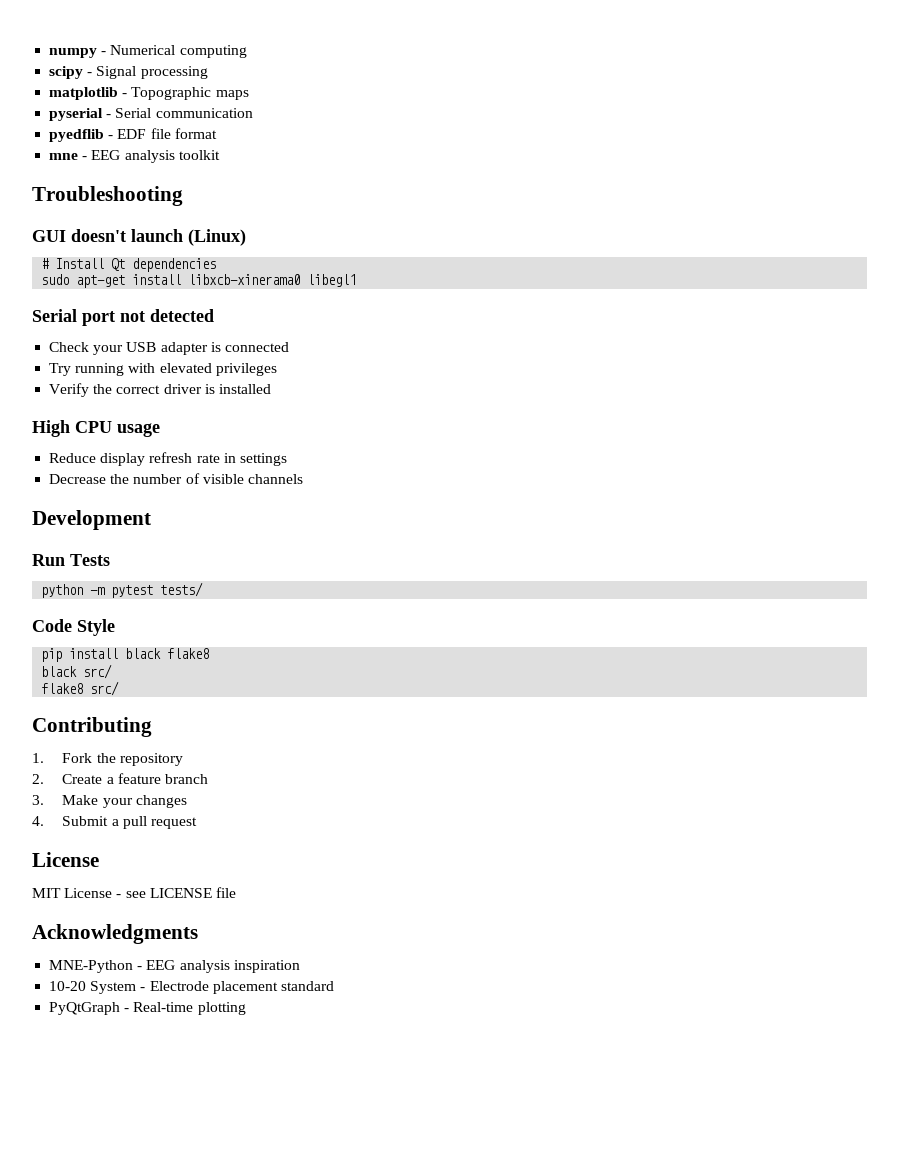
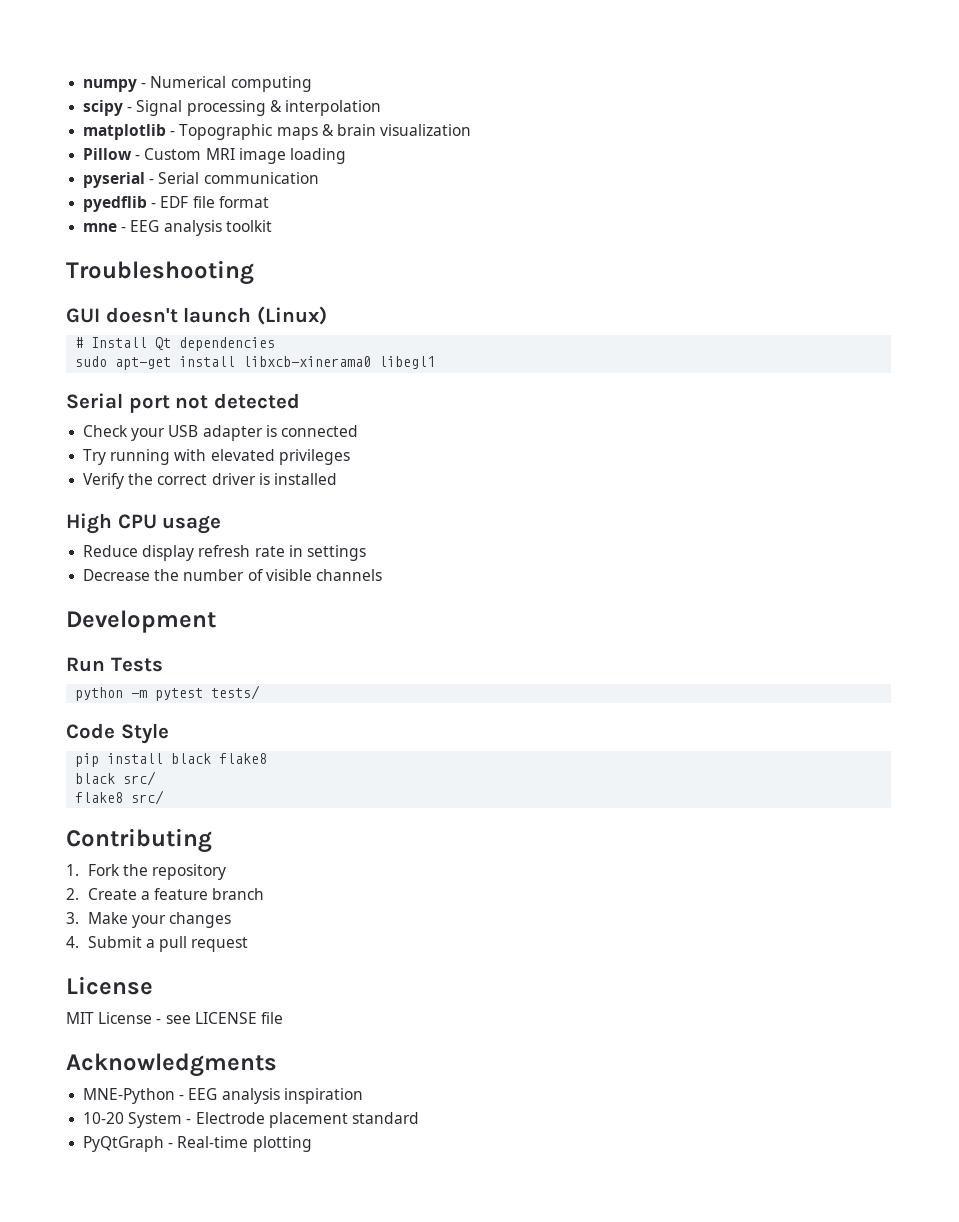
- scipy - Signal processing
+ scipy - Signal processing & interpolation
- matplotlib - Topographic maps
+ matplotlib - Topographic maps & brain visualization
+ Pillow - Custom MRI image loading

